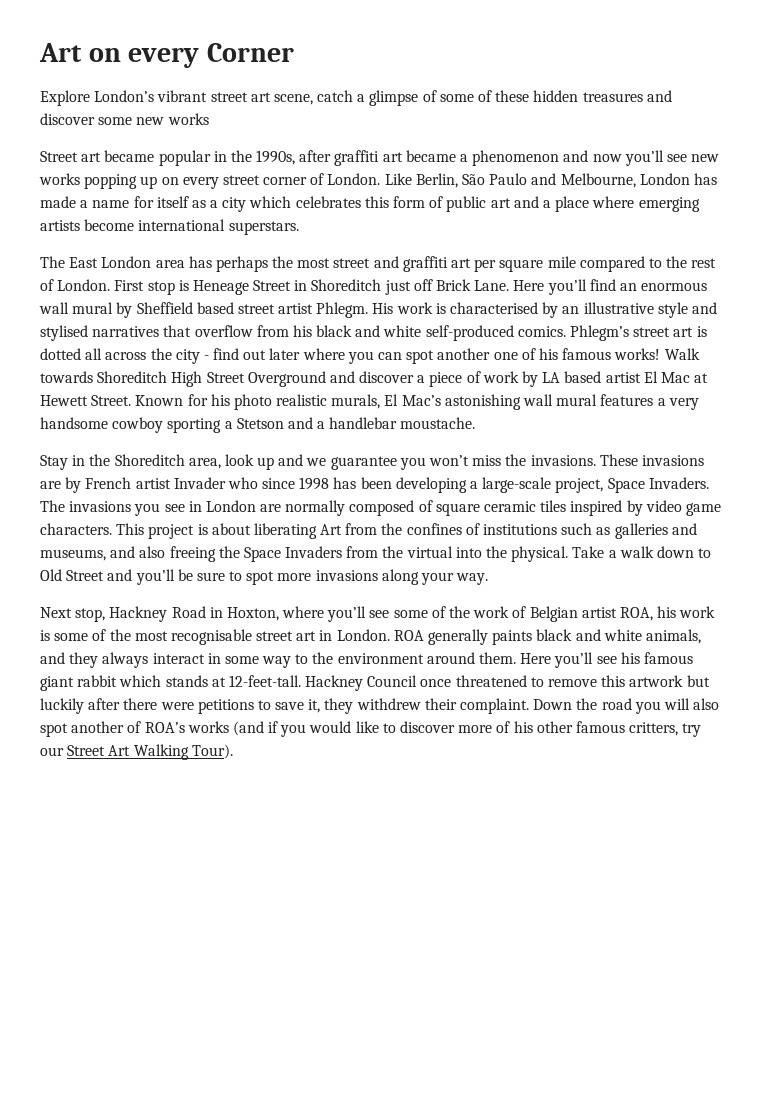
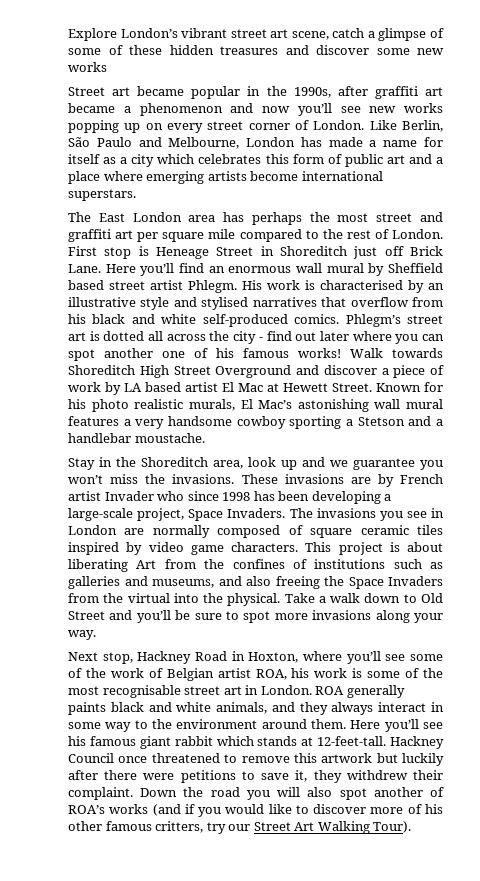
- Art on every Corner

